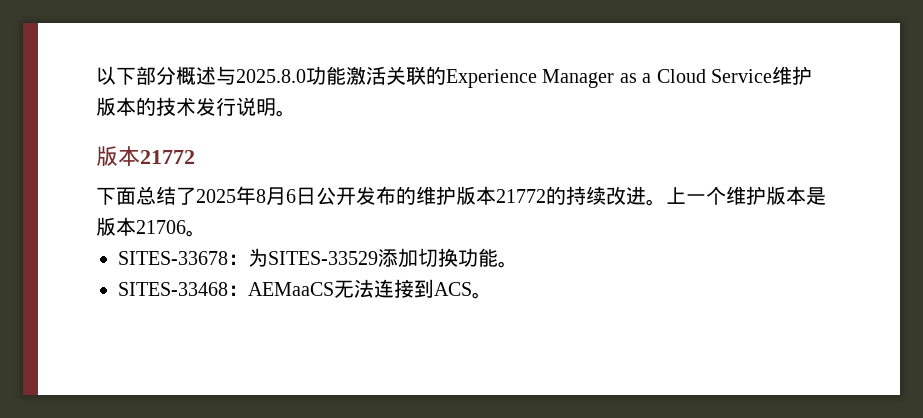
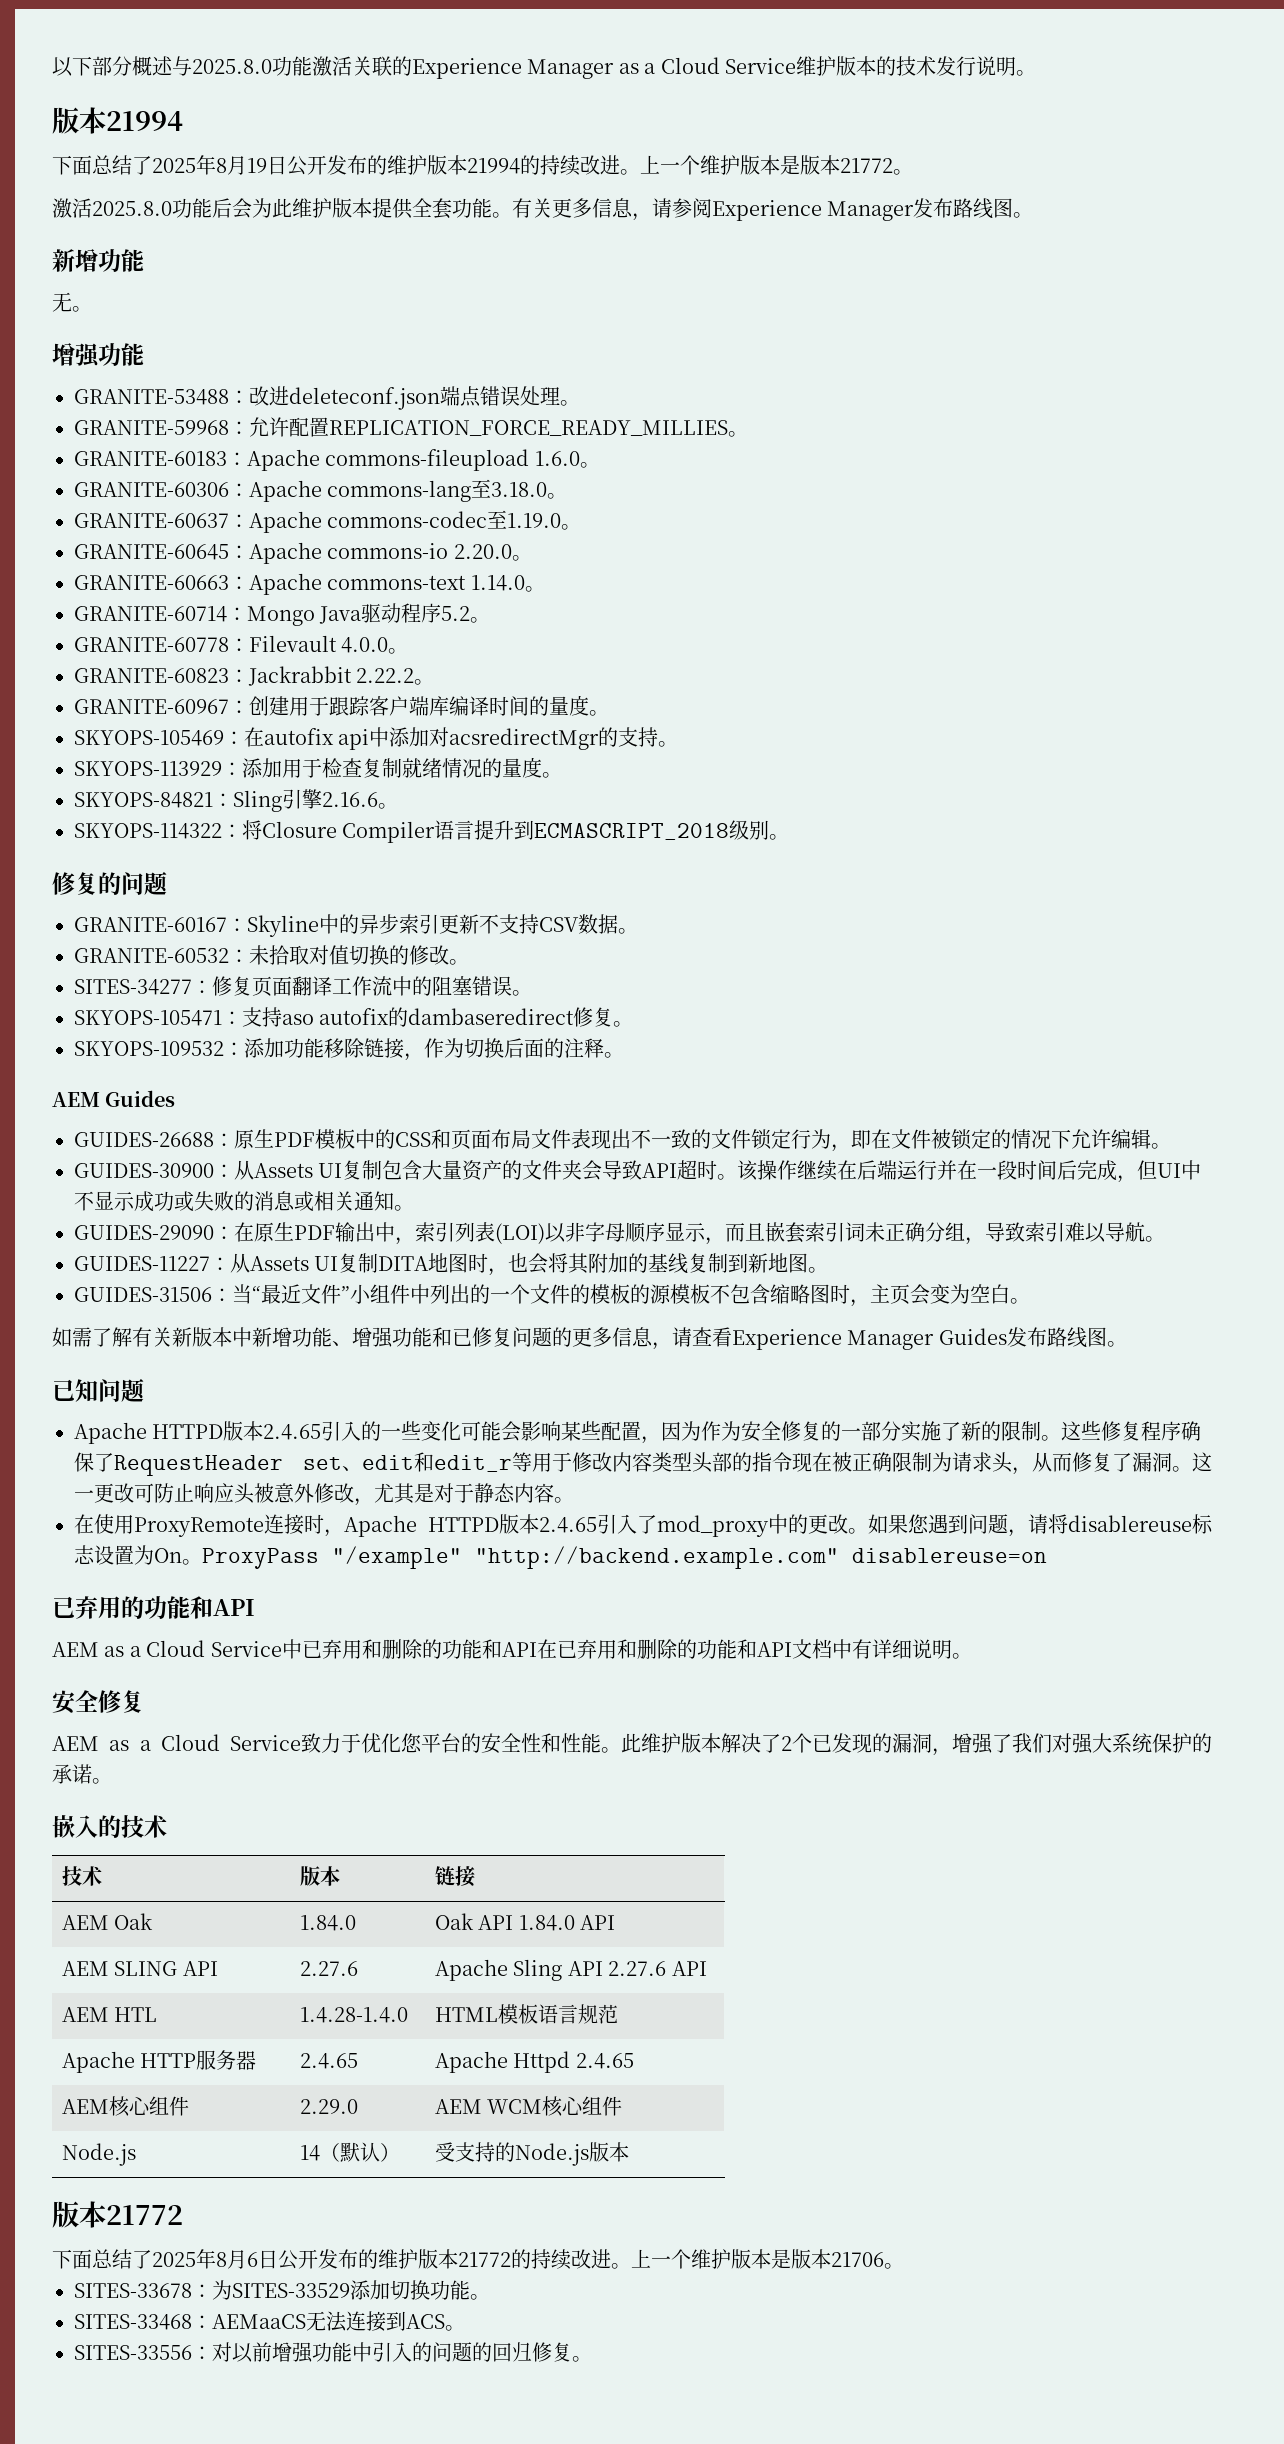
  以下部分概述与2025.8.0功能激活关联的Experience Manager as a Cloud Service维护版本的技术发行说明。
+ 版本21994
+ 下面总结了2025年8月19日公开发布的维护版本21994的持续改进。上一个维护版本是版本21772。
+ 激活2025.8.0功能后会为此维护版本提供全套功能。有关更多信息，请参阅Experience Manager发布路线图。
+ 新增功能
+ 无。
+ 增强功能
+ GRANITE-53488：改进deleteconf.json端点错误处理。
+ GRANITE-59968：允许配置REPLICATION_FORCE_READY_MILLIES。
+ GRANITE-60183：Apache commons-fileupload 1.6.0。
+ GRANITE-60306：Apache commons-lang至3.18.0。
+ GRANITE-60637：Apache commons-codec至1.19.0。
+ GRANITE-60645：Apache commons-io 2.20.0。
+ GRANITE-60663：Apache commons-text 1.14.0。
+ GRANITE-60714：Mongo Java驱动程序5.2。
+ GRANITE-60778：Filevault 4.0.0。
+ GRANITE-60823：Jackrabbit 2.22.2。
+ GRANITE-60967：创建用于跟踪客户端库编译时间的量度。
+ SKYOPS-105469：在autofix api中添加对acsredirectMgr的支持。
+ SKYOPS-113929：添加用于检查复制就绪情况的量度。
+ SKYOPS-84821：Sling引擎2.16.6。
+ SKYOPS-114322：将Closure Compiler语言提升到ECMASCRIPT_2018级别。
+ 修复的问题
+ GRANITE-60167：Skyline中的异步索引更新不支持CSV数据。
+ GRANITE-60532：未拾取对值切换的修改。
+ SITES-34277：修复页面翻译工作流中的阻塞错误。
+ SKYOPS-105471：支持aso autofix的dambaseredirect修复。
+ SKYOPS-109532：添加功能移除链接，作为切换后面的注释。
+ AEM Guides
+ GUIDES-26688：原生PDF模板中的CSS和页面布局文件表现出不一致的文件锁定行为，即在文件被锁定的情况下允许编辑。
+ GUIDES-30900：从Assets UI复制包含大量资产的文件夹会导致API超时。该操作继续在后端运行并在一段时间后完成，但UI中不显示成功或失败的消息或相关通知。
+ GUIDES-29090：在原生PDF输出中，索引列表(LOI)以非字母顺序显示，而且嵌套索引词未正确分组，导致索引难以导航。
+ GUIDES-11227：从Assets UI复制DITA地图时，也会将其附加的基线复制到新地图。
+ GUIDES-31506：当“最近文件”小组件中列出的一个文件的模板的源模板不包含缩略图时，主页会变为空白。
+ 如需了解有关新版本中新增功能、增强功能和已修复问题的更多信息，请查看Experience Manager Guides发布路线图。
+ 已知问题
+ Apache HTTPD版本2.4.65引入的一些变化可能会影响某些配置，因为作为安全修复的一部分实施了新的限制。这些修复程序确保了RequestHeader set、edit和edit_r等用于修改内容类型头部的指令现在被正确限制为请求头，从而修复了漏洞。这一更改可防止响应头被意外修改，尤其是对于静态内容。
+ 在使用ProxyRemote连接时，Apache HTTPD版本2.4.65引入了mod_proxy中的更改。如果您遇到问题，请将disablereuse标志设置为On。ProxyPass "/example" "http://backend.example.com" disablereuse=on
+ 已弃用的功能和API
+ AEM as a Cloud Service中已弃用和删除的功能和API在已弃用和删除的功能和API文档中有详细说明。
+ 安全修复
+ AEM as a Cloud Service致力于优化您平台的安全性和性能。此维护版本解决了2个已发现的漏洞，增强了我们对强大系统保护的承诺。
+ 嵌入的技术
+ 技术 | 版本 | 链接
+ AEM Oak | 1.84.0 | Oak API 1.84.0 API
+ AEM SLING API | 2.27.6 | Apache Sling API 2.27.6 API
+ AEM HTL | 1.4.28-1.4.0 | HTML模板语言规范
+ Apache HTTP服务器 | 2.4.65 | Apache Httpd 2.4.65
+ AEM核心组件 | 2.29.0 | AEM WCM核心组件
+ Node.js | 14（默认） | 受支持的Node.js版本
+ SITES-33556：对以前增强功能中引入的问题的回归修复。

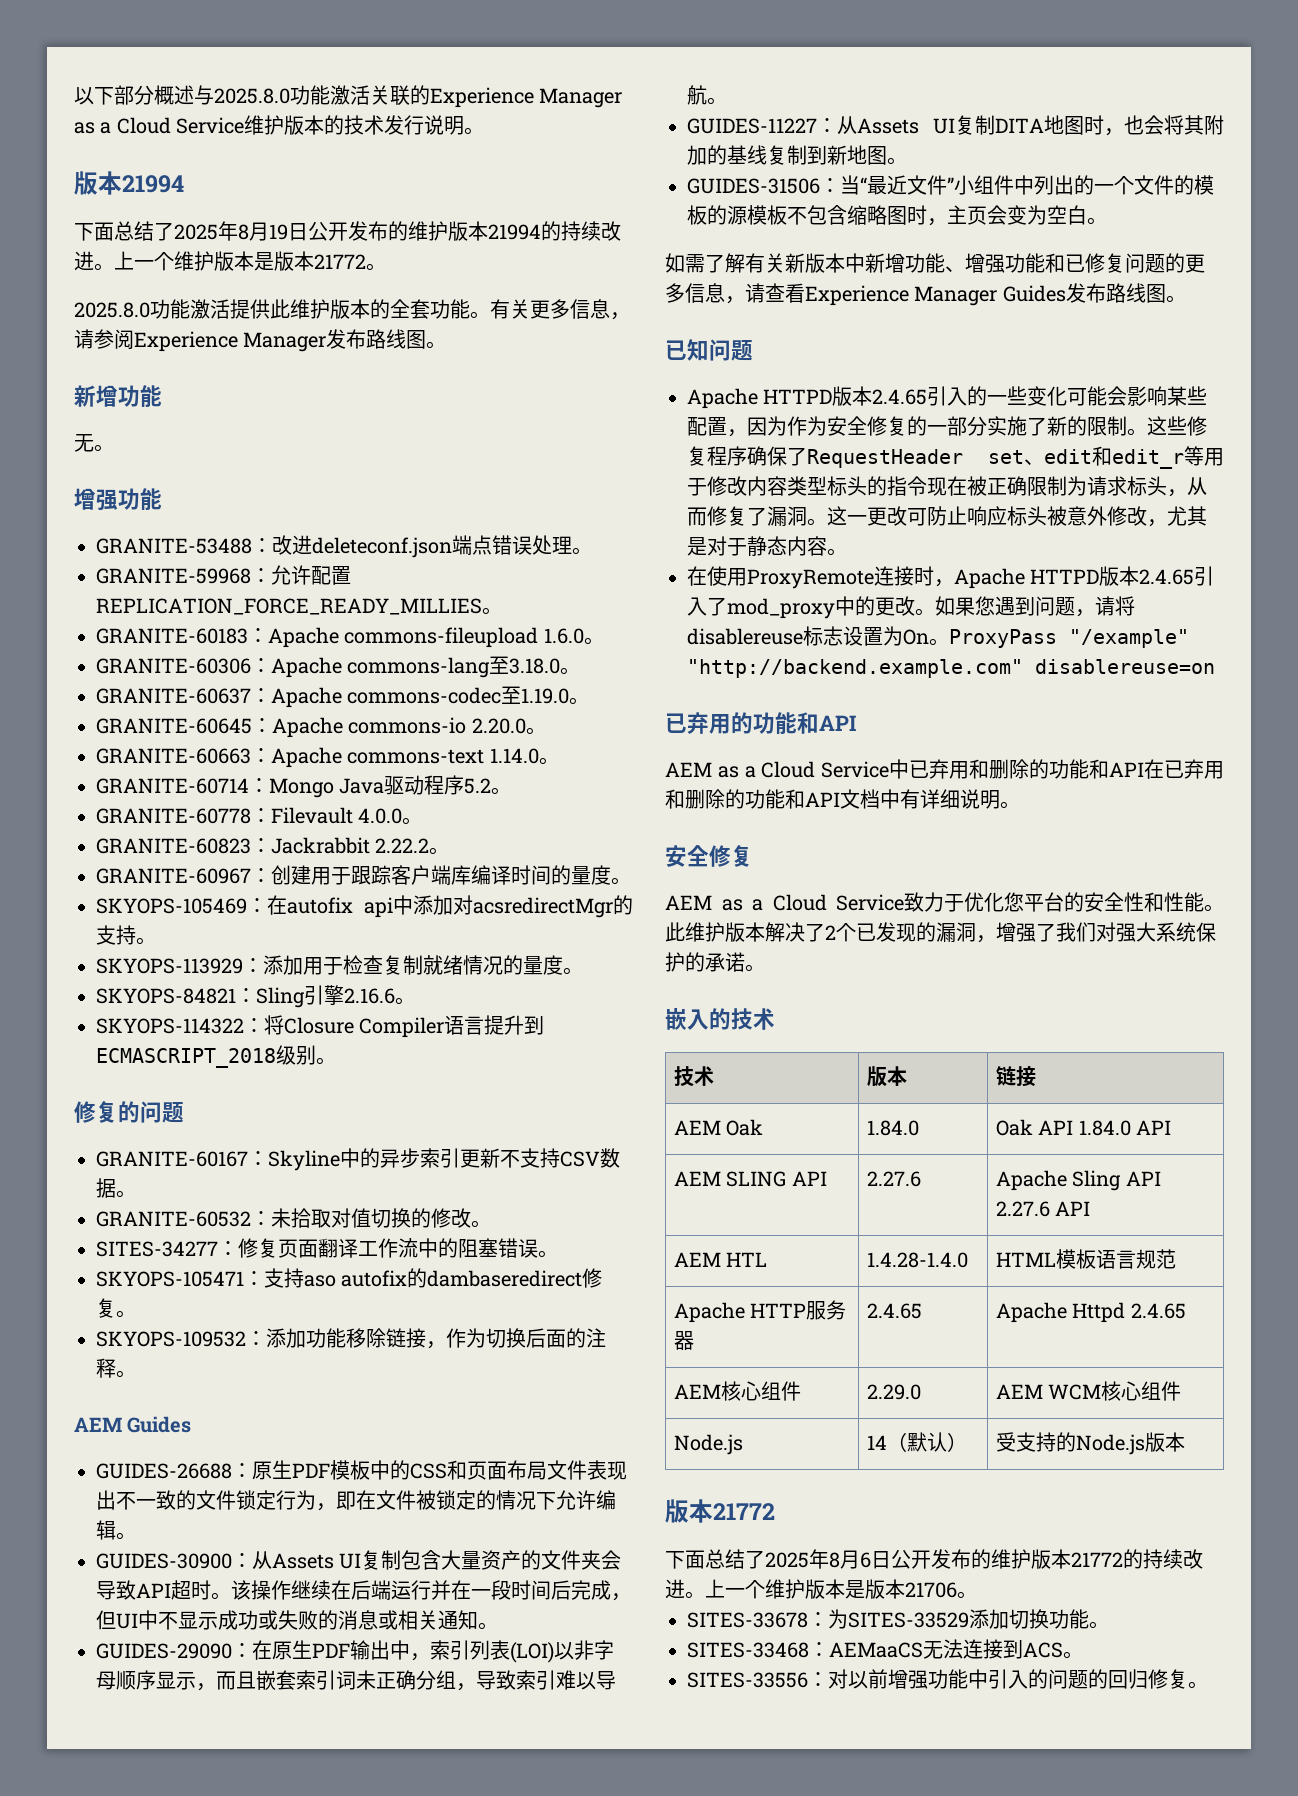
- 激活2025.8.0功能后会为此维护版本提供全套功能。
+ 2025.8.0功能激活提供此维护版本的全套功能。
- 这些修复程序确保了RequestHeader set、edit和edit_r等用于修改内容类型头部的指令现在被正确限制为请求头，从而修复了漏洞。
+ 这些修复程序确保了RequestHeader set、edit和edit_r等用于修改内容类型标头的指令现在被正确限制为请求标头，从而修复了漏洞。
- 这一更改可防止响应头被意外修改，尤其是对于静态内容。
+ 这一更改可防止响应标头被意外修改，尤其是对于静态内容。

